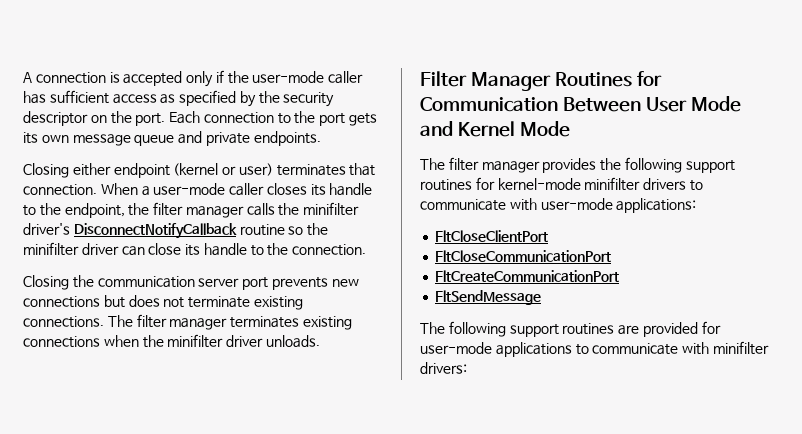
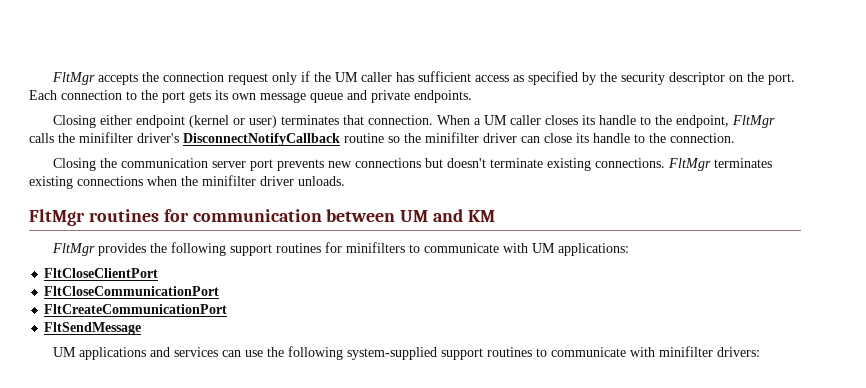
- A connection is accepted only if the user-mode caller has sufficient access as specified by the security descriptor on the port.
+ FltMgr accepts the connection request only if the UM caller has sufficient access as specified by the security descriptor on the port.
- When a user-mode caller closes its handle to the endpoint, the filter manager calls the minifilter driver's DisconnectNotifyCallback routine so the minifilter driver can close its handle to the connection.
+ When a UM caller closes its handle to the endpoint, FltMgr calls the minifilter driver's DisconnectNotifyCallback routine so the minifilter driver can close its handle to the connection.
- Closing the communication server port prevents new connections but does not terminate existing connections.
+ Closing the communication server port prevents new connections but doesn't terminate existing connections.
- The filter manager terminates existing connections when the minifilter driver unloads.
+ FltMgr terminates existing connections when the minifilter driver unloads.
- Filter Manager Routines for Communication Between User Mode and Kernel Mode
- The filter manager provides the following support routines for kernel-mode minifilter drivers to communicate with user-mode applications:
+ FltMgr routines for communication between UM and KM
+ FltMgr provides the following support routines for minifilters to communicate with UM applications:
- The following support routines are provided for user-mode applications to communicate with minifilter drivers:
+ UM applications and services can use the following system-supplied support routines to communicate with minifilter drivers:

